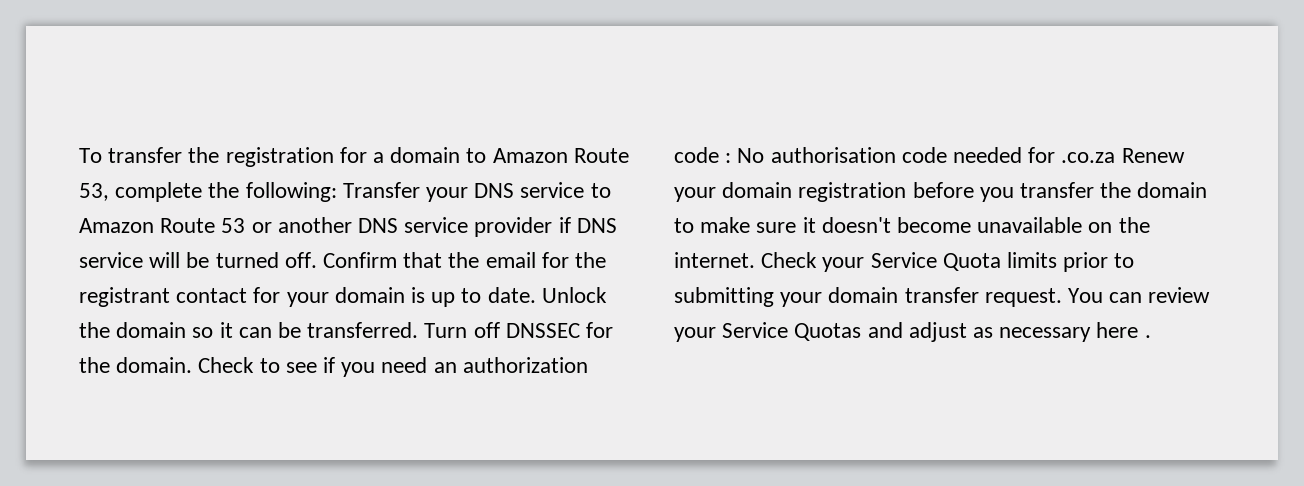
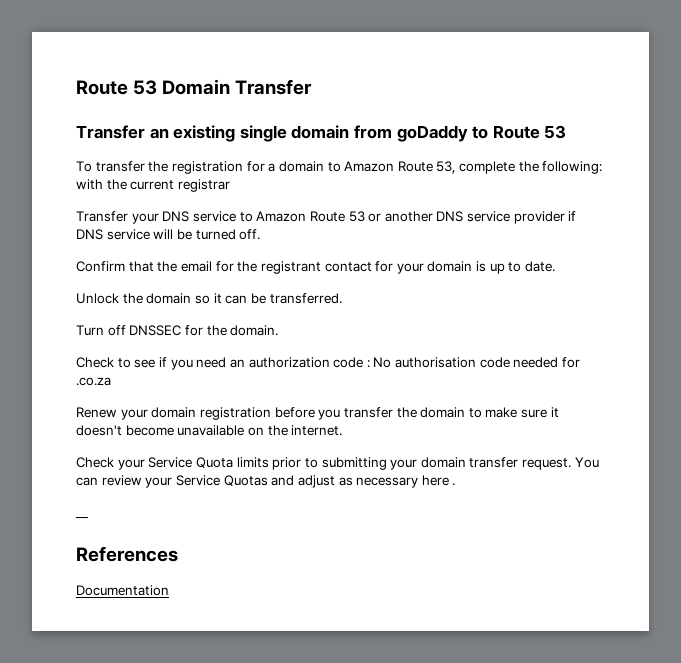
+ Route 53 Domain Transfer
+ Transfer an existing single domain from goDaddy to Route 53
- To transfer the registration for a domain to Amazon Route 53, complete the following: Transfer your DNS service to Amazon Route 53 or another DNS service provider if DNS service will be turned off. Confirm that the email for the registrant contact for your domain is up to date. Unlock the domain so it can be transferred. Turn off DNSSEC for the domain. Check to see if you need an authorization code :
+ To transfer the registration for a domain to Amazon Route 53, complete the following: with the current registrar
+ Transfer your DNS service to Amazon Route 53 or another DNS service provider if DNS service will be turned off.
+ Confirm that the email for the registrant contact for your domain is up to date.
+ Unlock the domain so it can be transferred.
+ Turn off DNSSEC for the domain.
+ Check to see if you need an authorization code :
- No authorisation code needed for .co.za Renew your domain registration before you transfer the domain to make sure it doesn't become unavailable on the internet. Check your Service Quota limits prior to submitting your domain transfer request.
+ No authorisation code needed for .co.za
+ Renew your domain registration before you transfer the domain to make sure it doesn't become unavailable on the internet.
+ Check your Service Quota limits prior to submitting your domain transfer request.
+ __
+ References
+ Documentation

